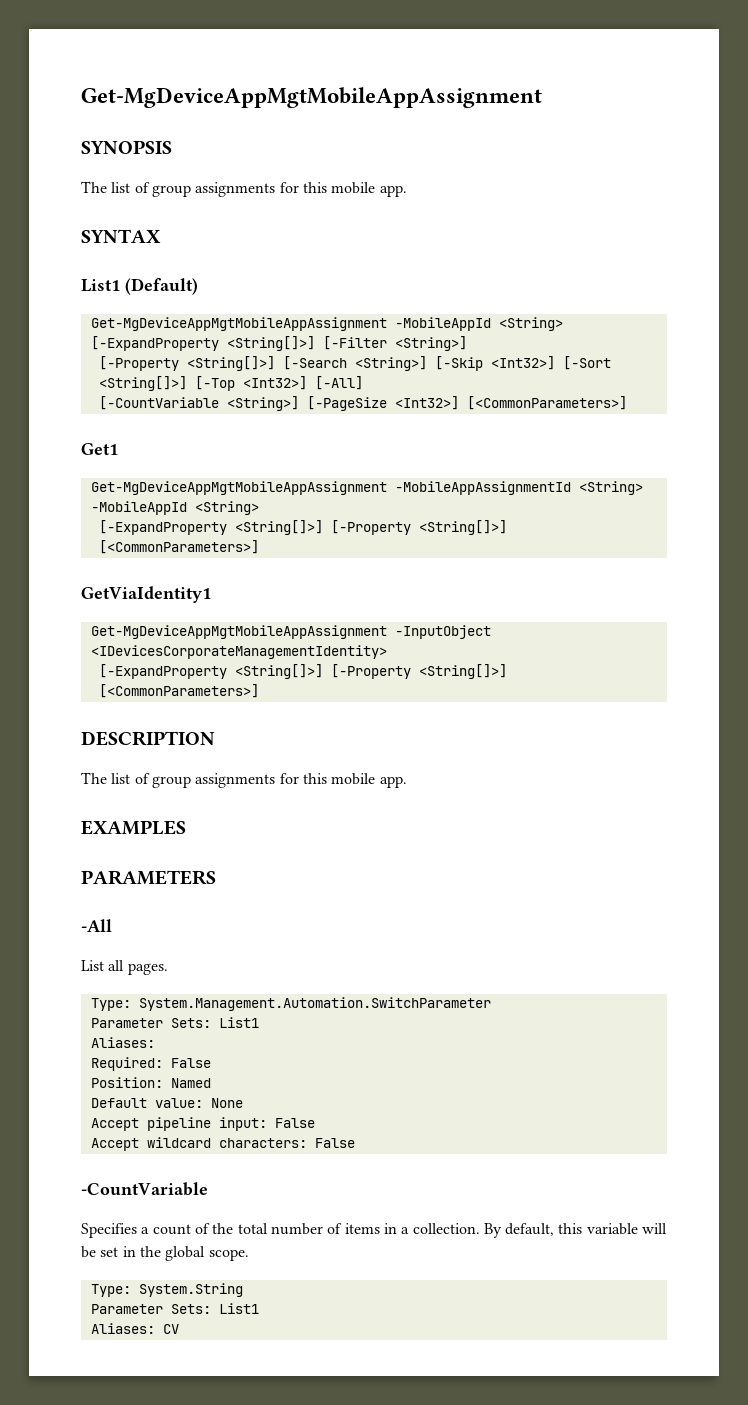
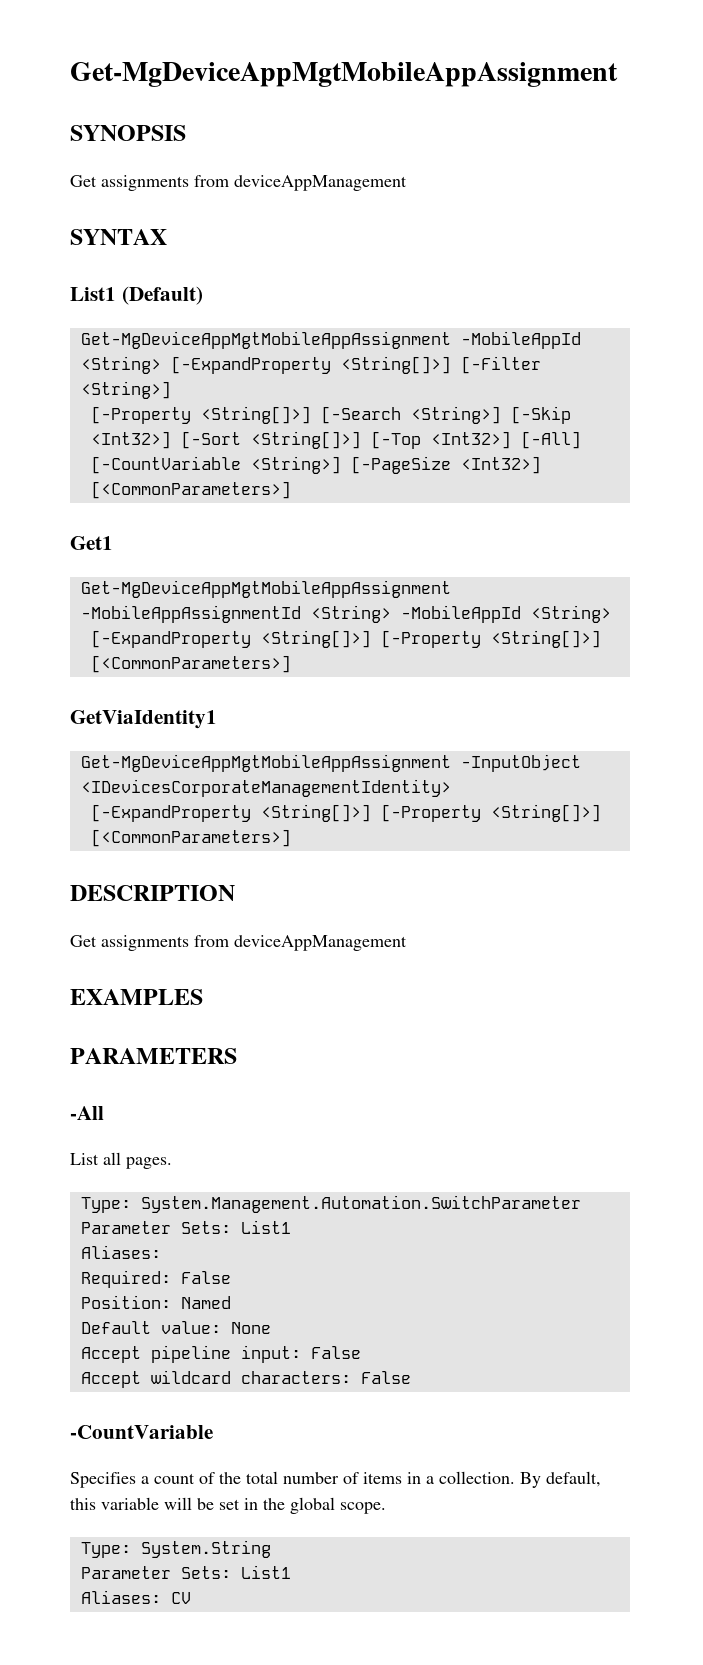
  SYNOPSIS
- The list of group assignments for this mobile app.
+ Get assignments from deviceAppManagement
  DESCRIPTION
- The list of group assignments for this mobile app.
+ Get assignments from deviceAppManagement

